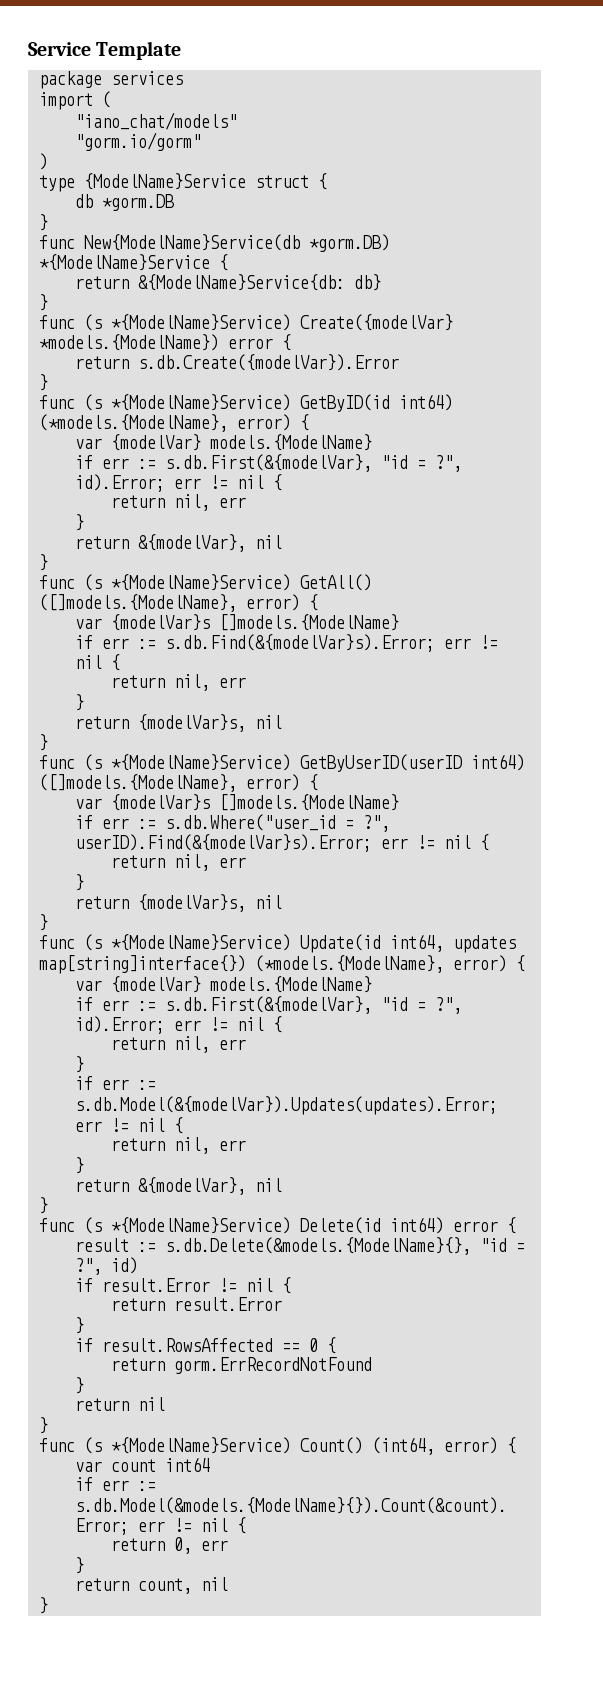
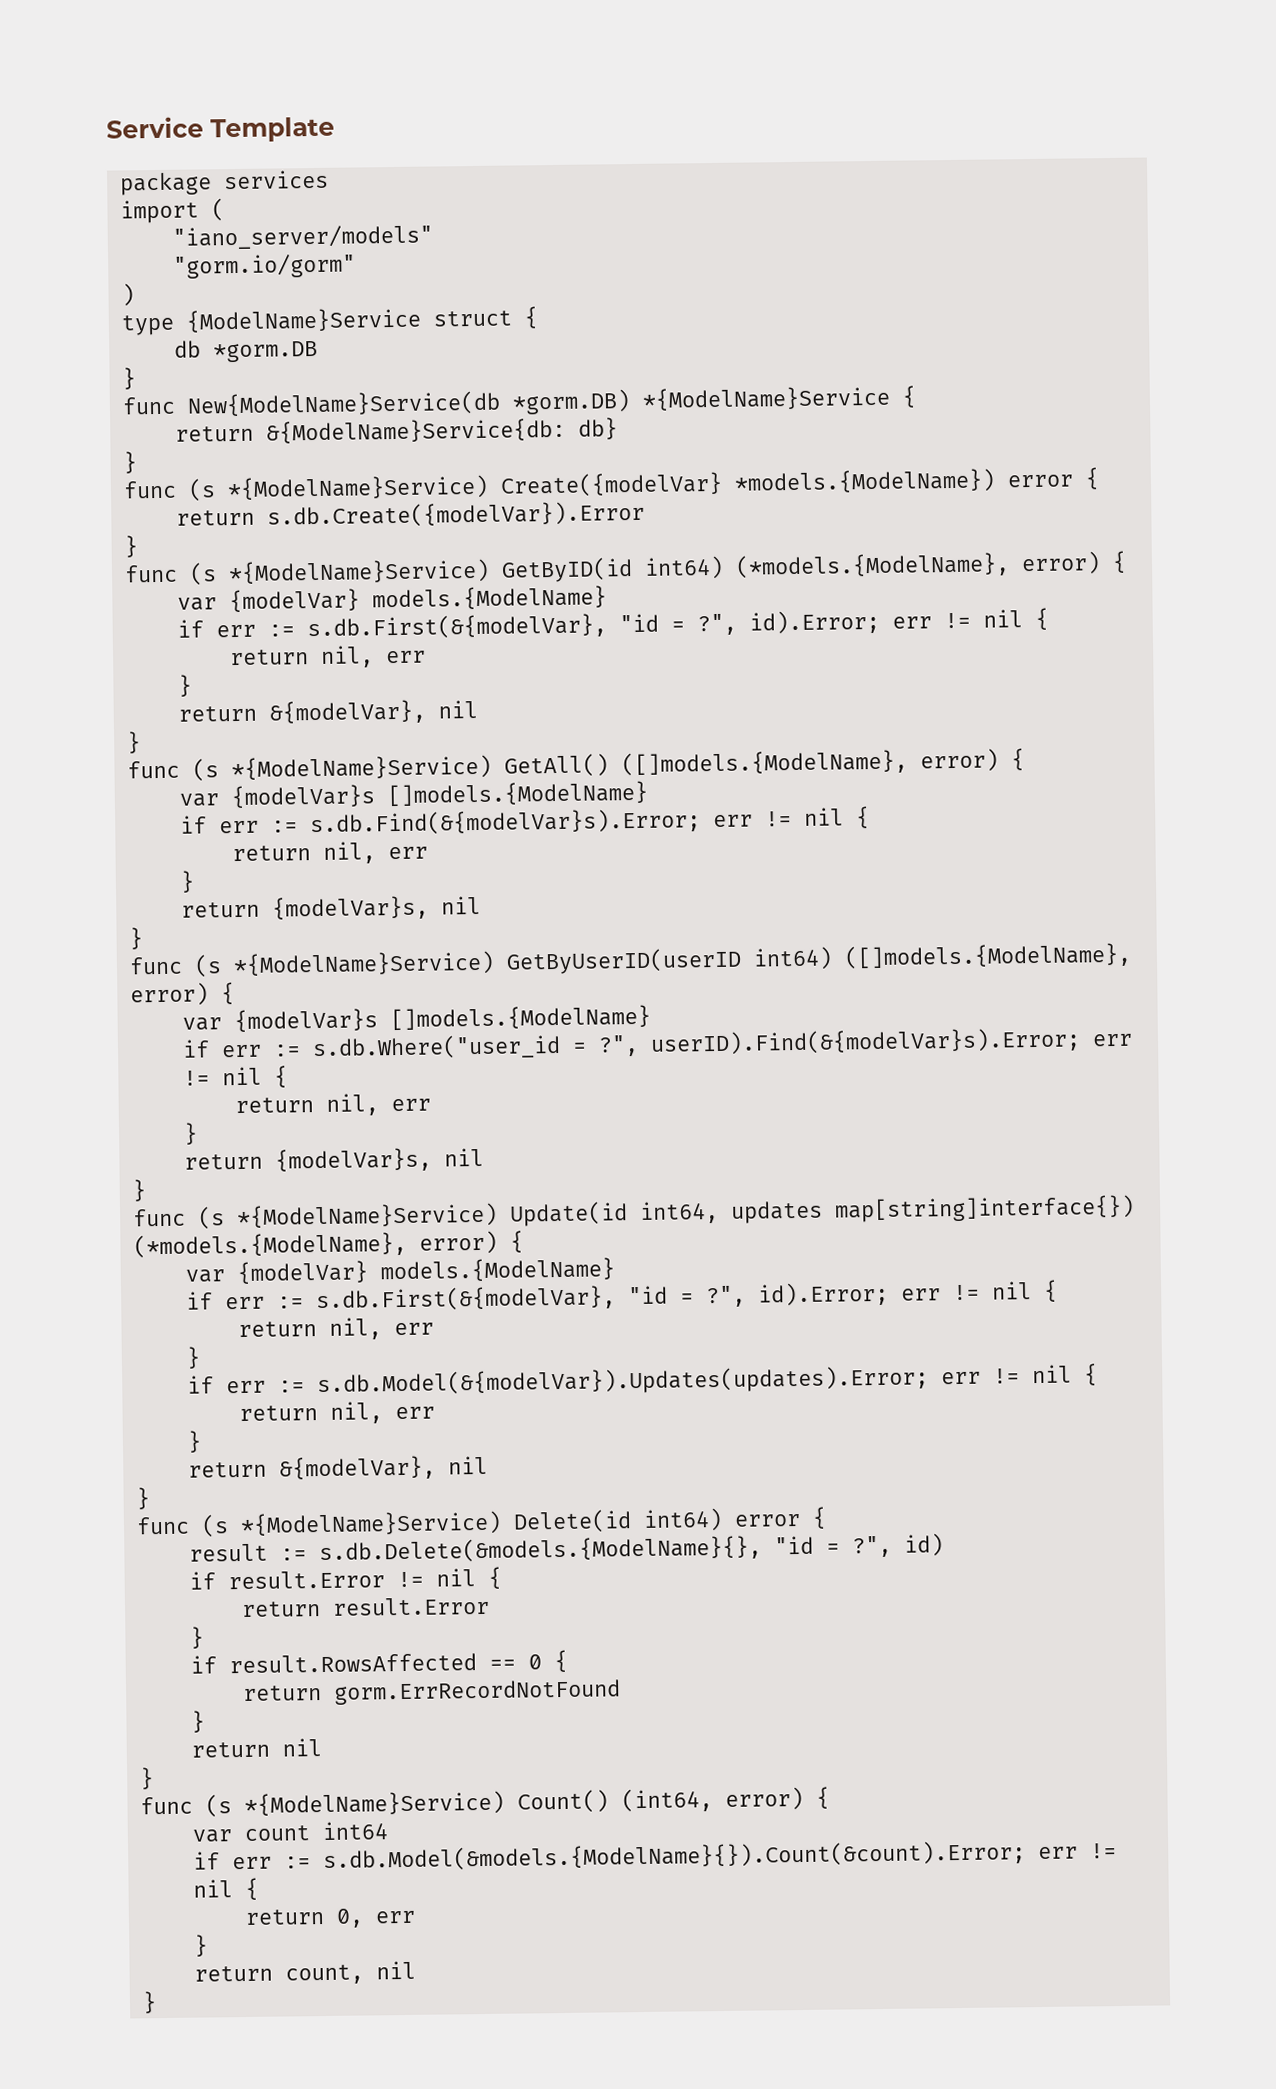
- "iano_chat/models"
+ "iano_server/models"

